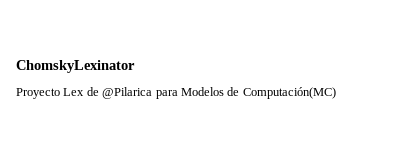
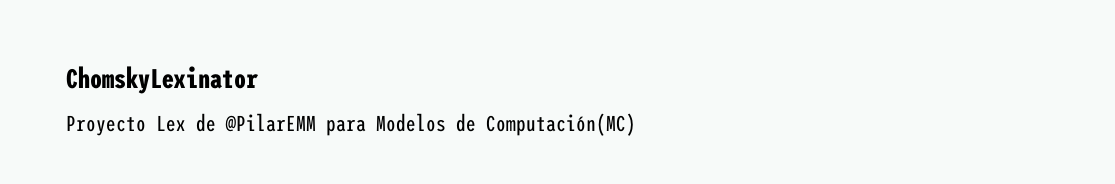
- Proyecto Lex de @Pilarica para Modelos de Computación(MC)
+ Proyecto Lex de @PilarEMM para Modelos de Computación(MC)

